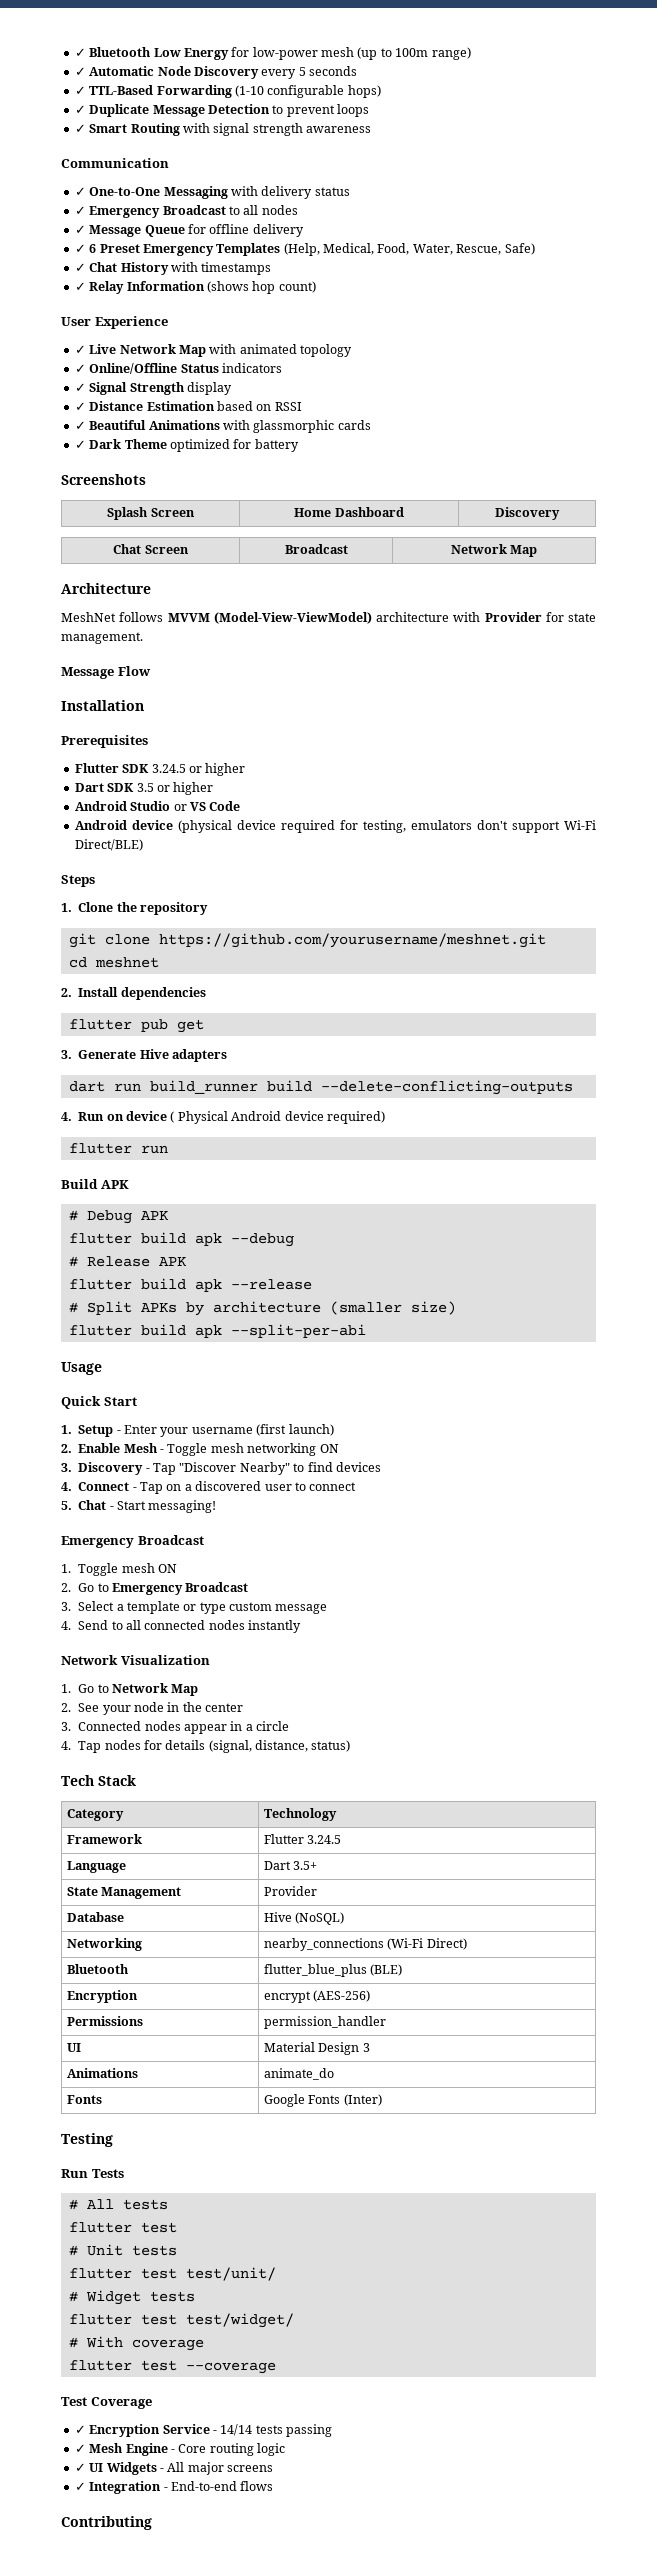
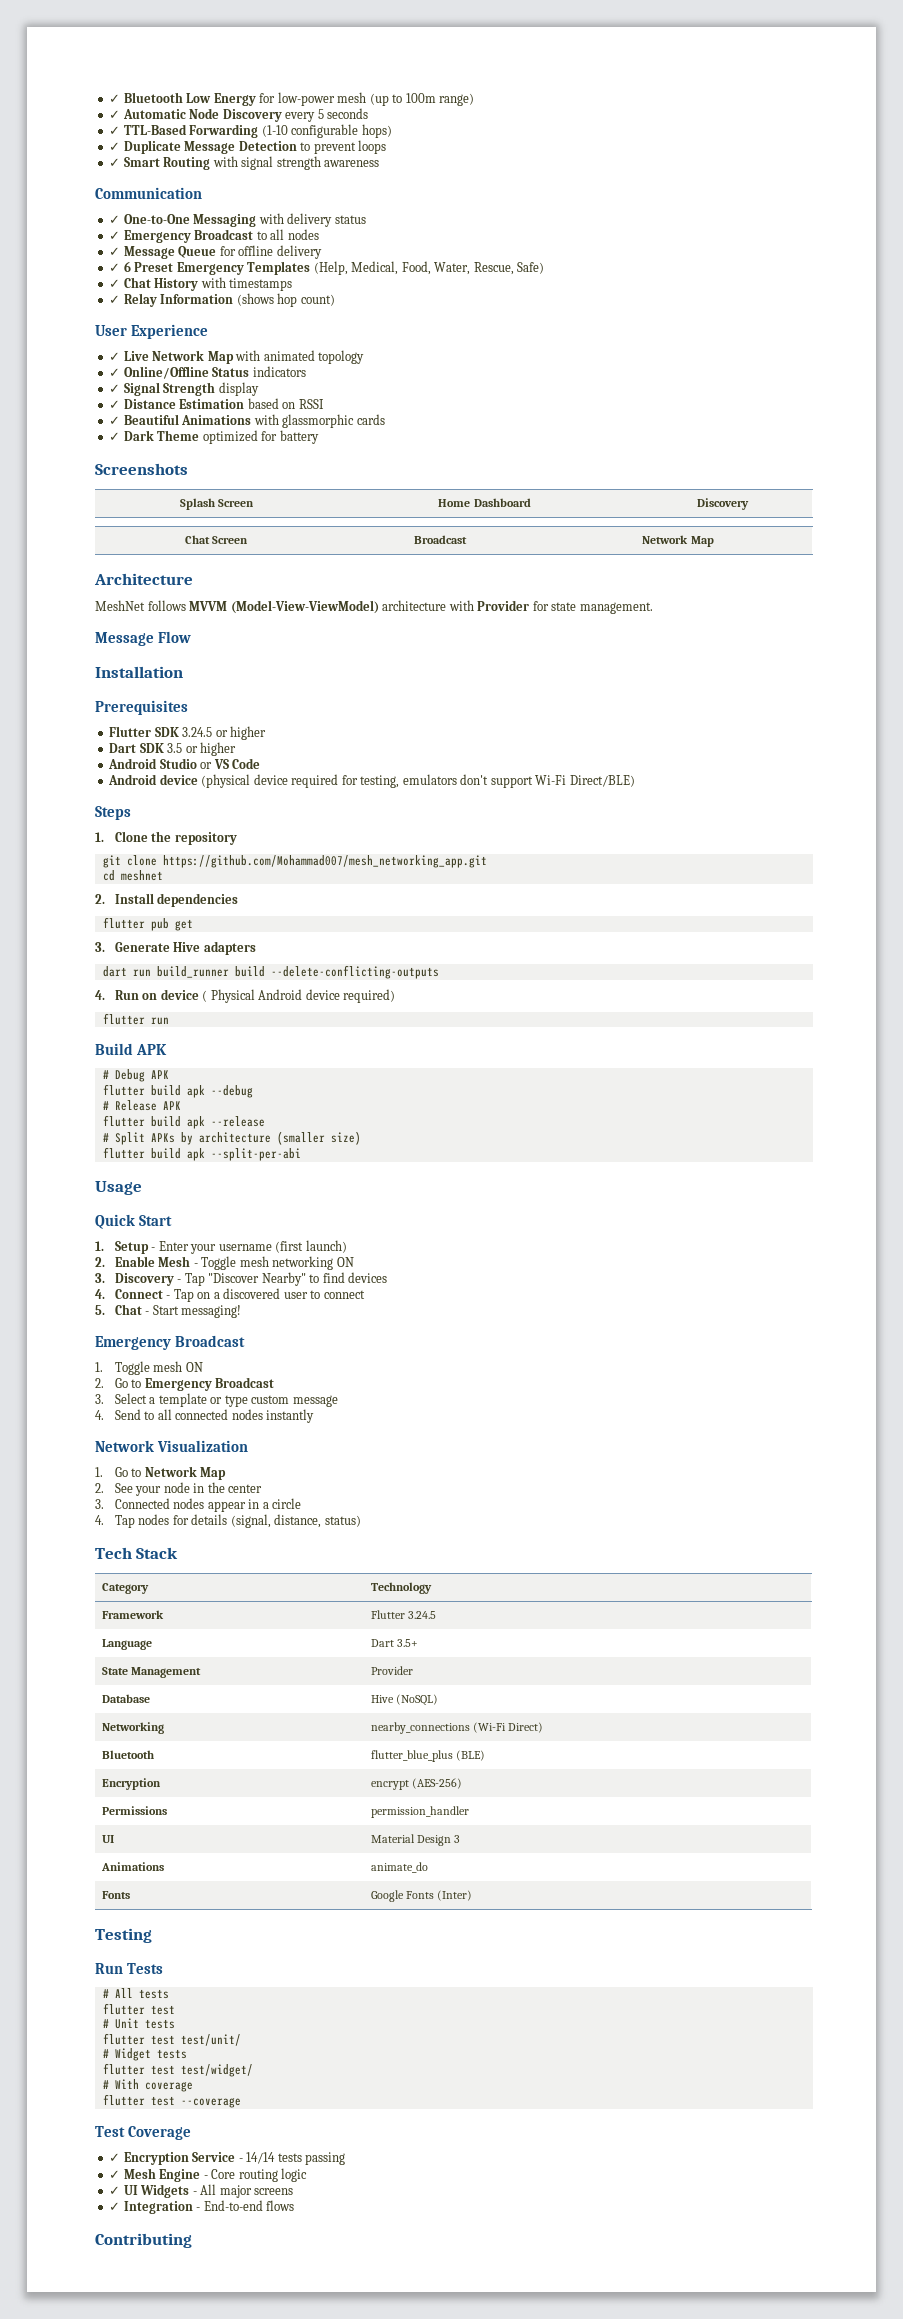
- git clone https://github.com/yourusername/meshnet.git
+ git clone https://github.com/Mohammad007/mesh_networking_app.git

